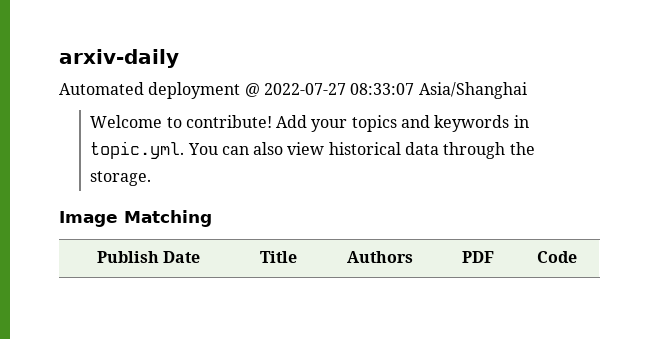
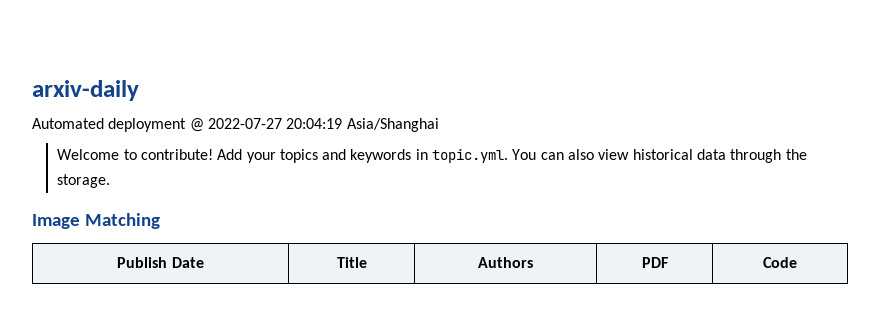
- Automated deployment @ 2022-07-27 08:33:07 Asia/Shanghai
+ Automated deployment @ 2022-07-27 20:04:19 Asia/Shanghai

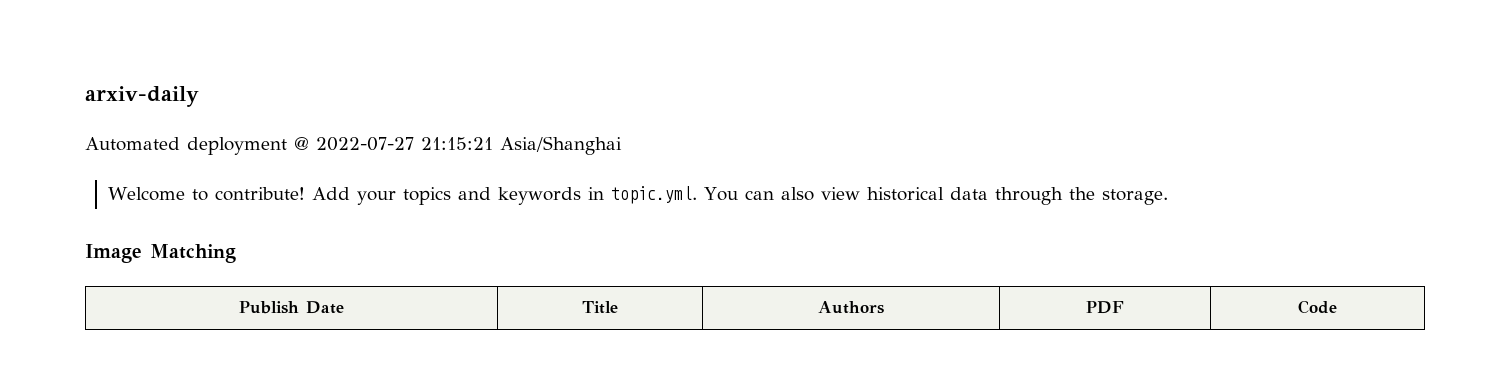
- Automated deployment @ 2022-07-27 20:04:19 Asia/Shanghai
+ Automated deployment @ 2022-07-27 21:15:21 Asia/Shanghai

